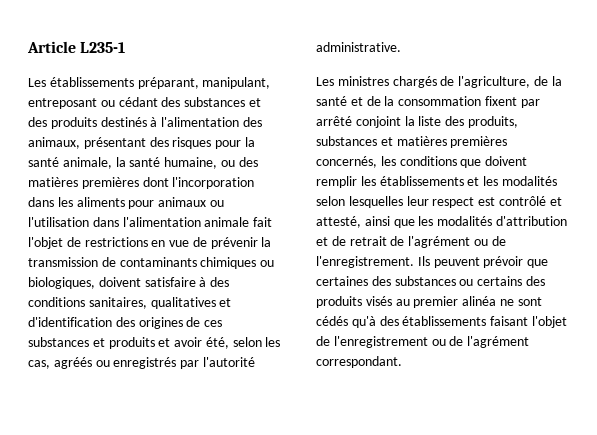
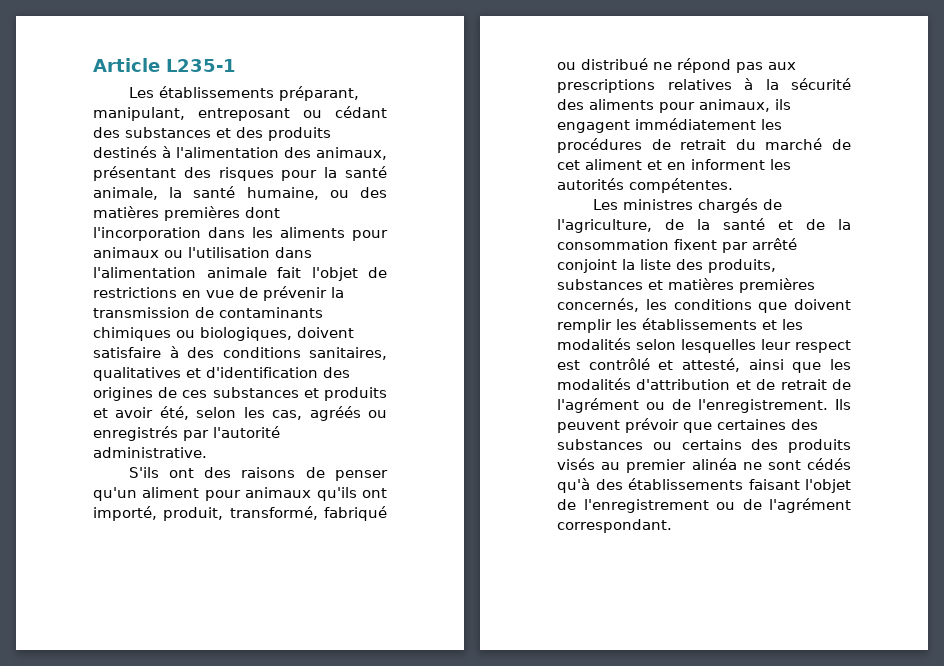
+ S'ils ont des raisons de penser qu'un aliment pour animaux qu'ils ont importé, produit, transformé, fabriqué ou distribué ne répond pas aux prescriptions relatives à la sécurité des aliments pour animaux, ils engagent immédiatement les procédures de retrait du marché de cet aliment et en informent les autorités compétentes.

